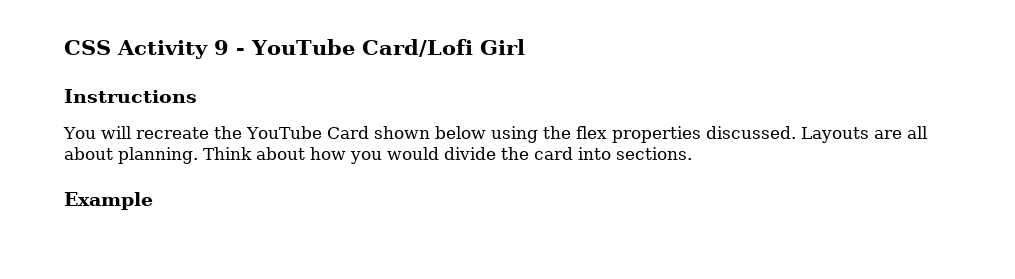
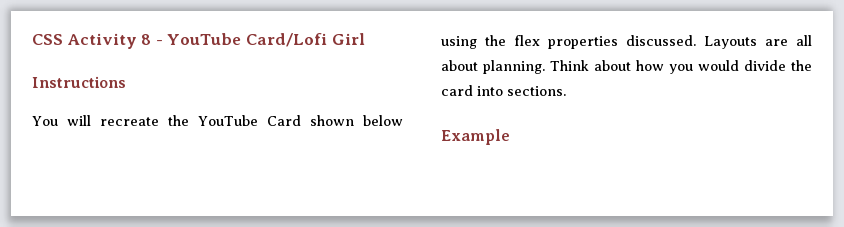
- CSS Activity 9 - YouTube Card/Lofi Girl
+ CSS Activity 8 - YouTube Card/Lofi Girl

